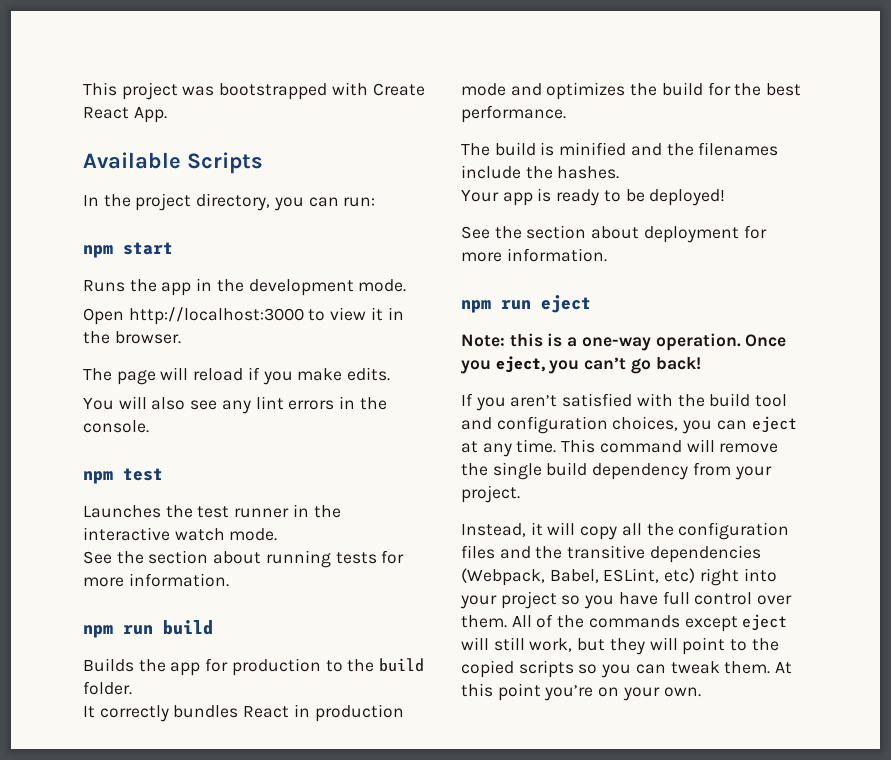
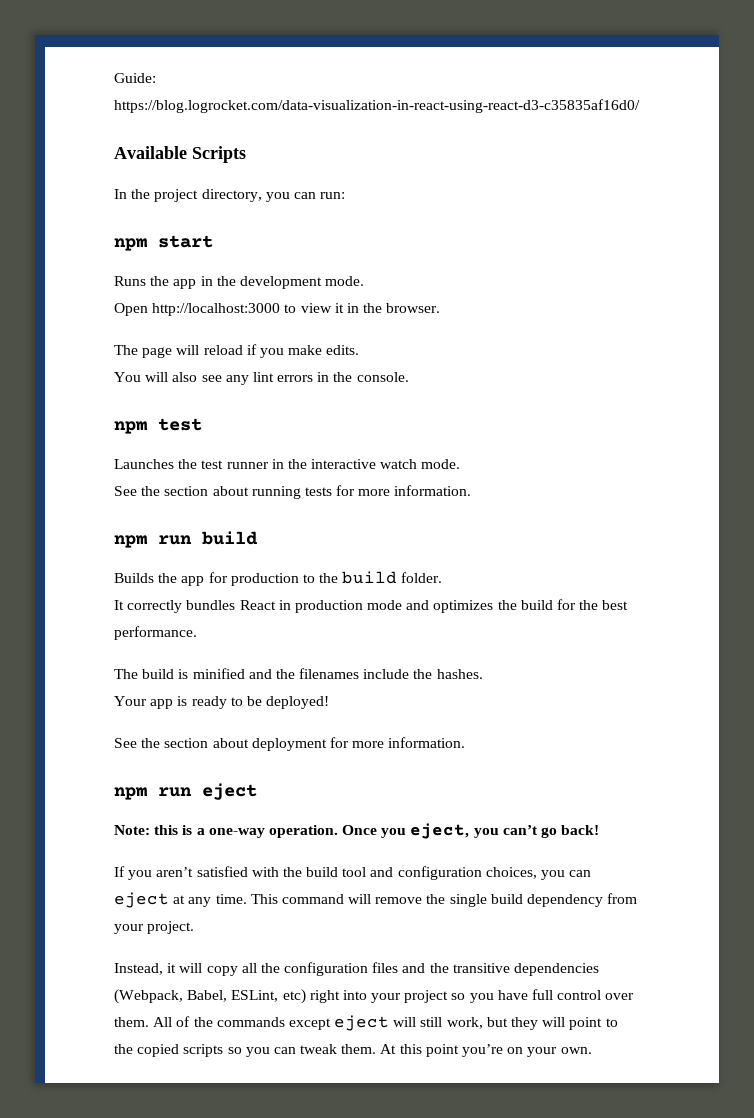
- This project was bootstrapped with Create React App.
+ Guide: https://blog.logrocket.com/data-visualization-in-react-using-react-d3-c35835af16d0/

